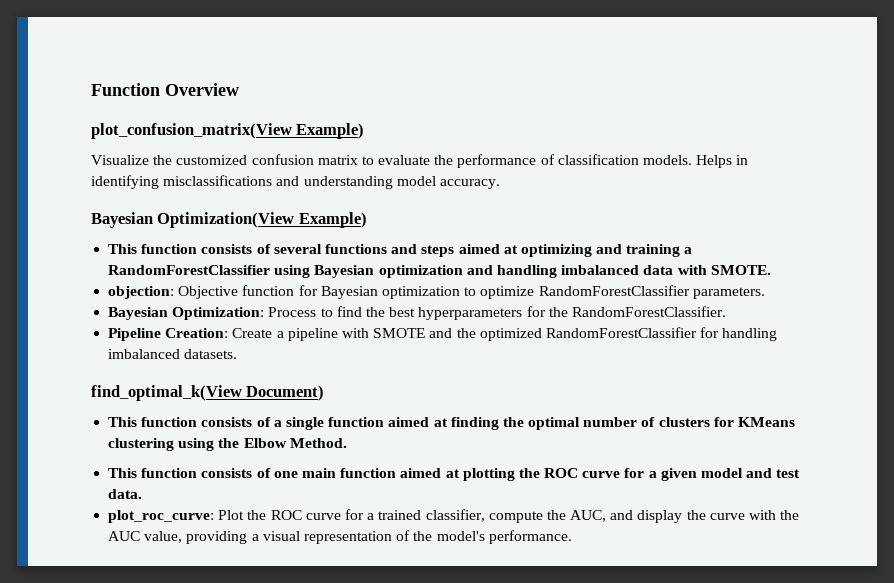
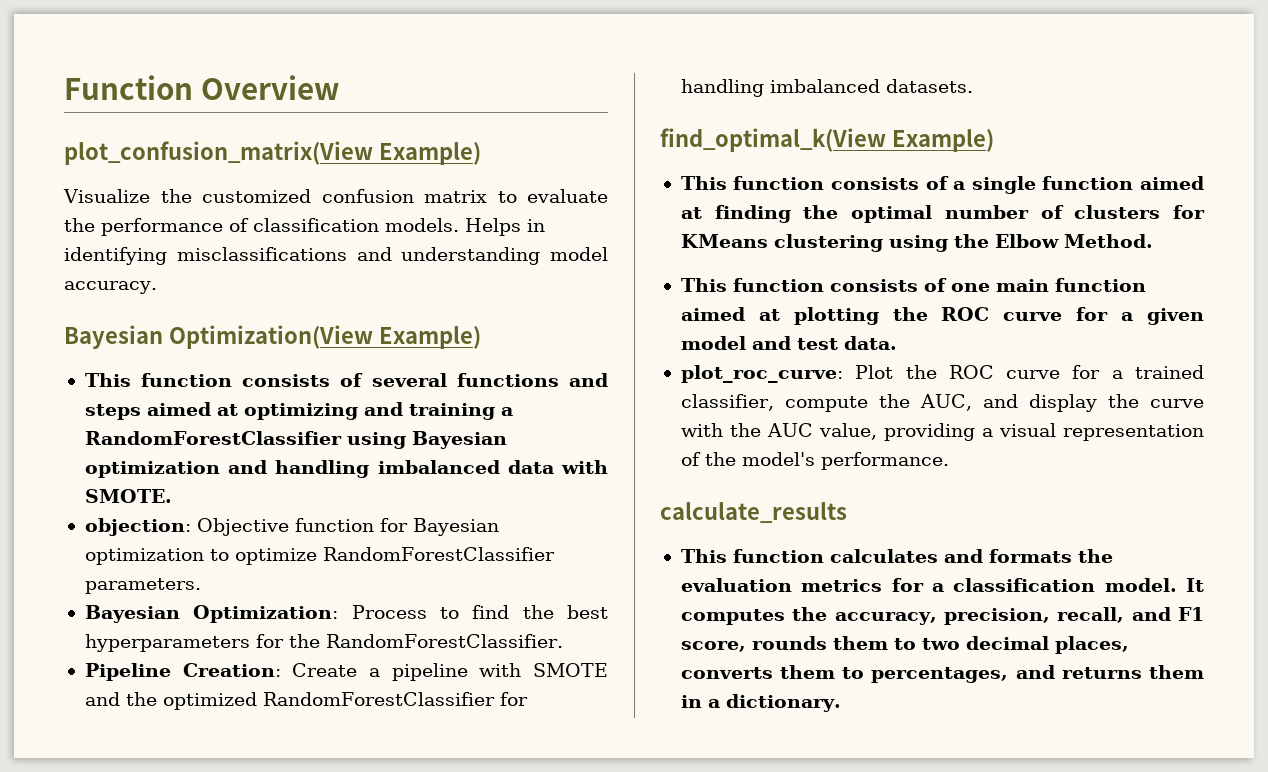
- find_optimal_k(View Document)
+ find_optimal_k(View Example)
+ calculate_results
+ This function calculates and formats the evaluation metrics for a classification model. It computes the accuracy, precision, recall, and F1 score, rounds them to two decimal places, converts them to percentages, and returns them in a dictionary.

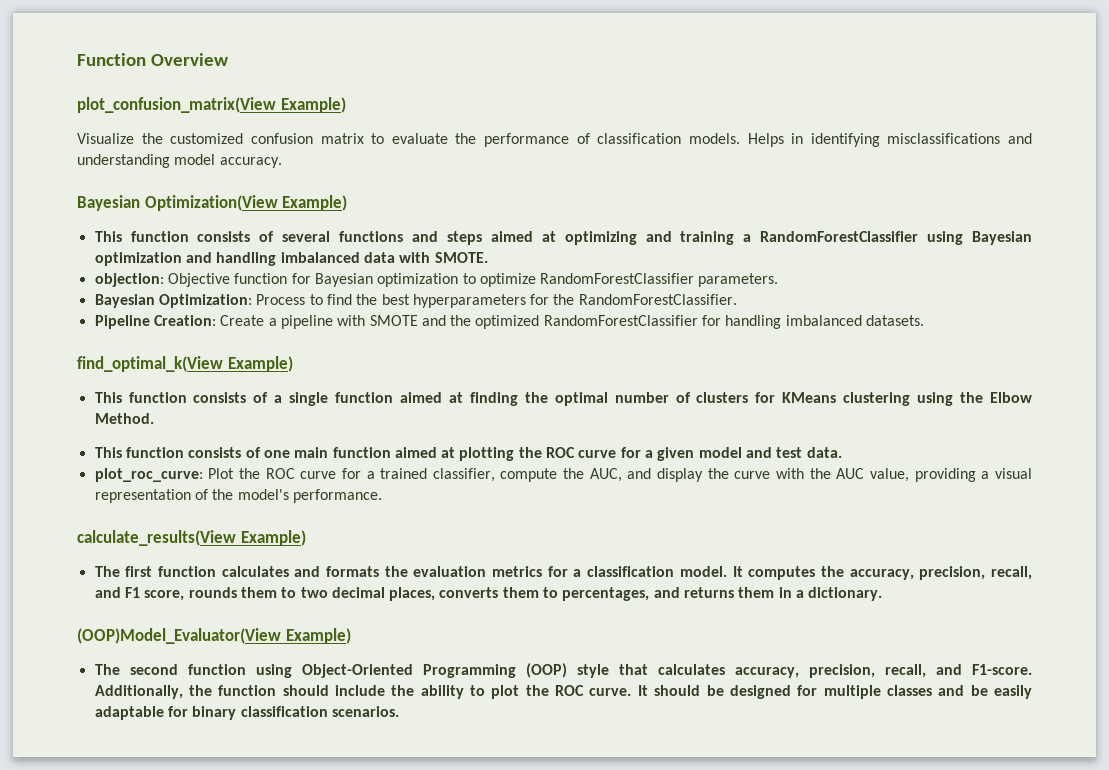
- calculate_results
- This function calculates and formats the evaluation metrics for a classification model.
+ calculate_results(View Example)
+ The first function calculates and formats the evaluation metrics for a classification model.
+ (OOP)Model_Evaluator(View Example)
+ The second function using Object-Oriented Programming (OOP) style that calculates accuracy, precision, recall, and F1-score. Additionally, the function should include the ability to plot the ROC curve. It should be designed for multiple classes and be easily adaptable for binary classification scenarios.

